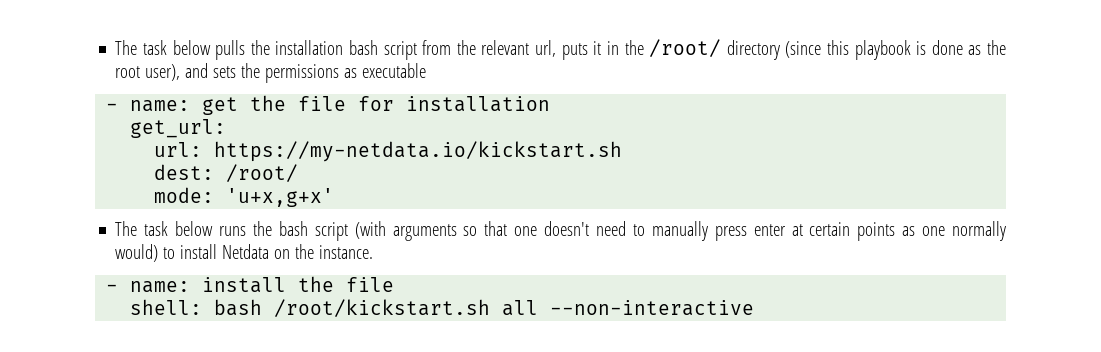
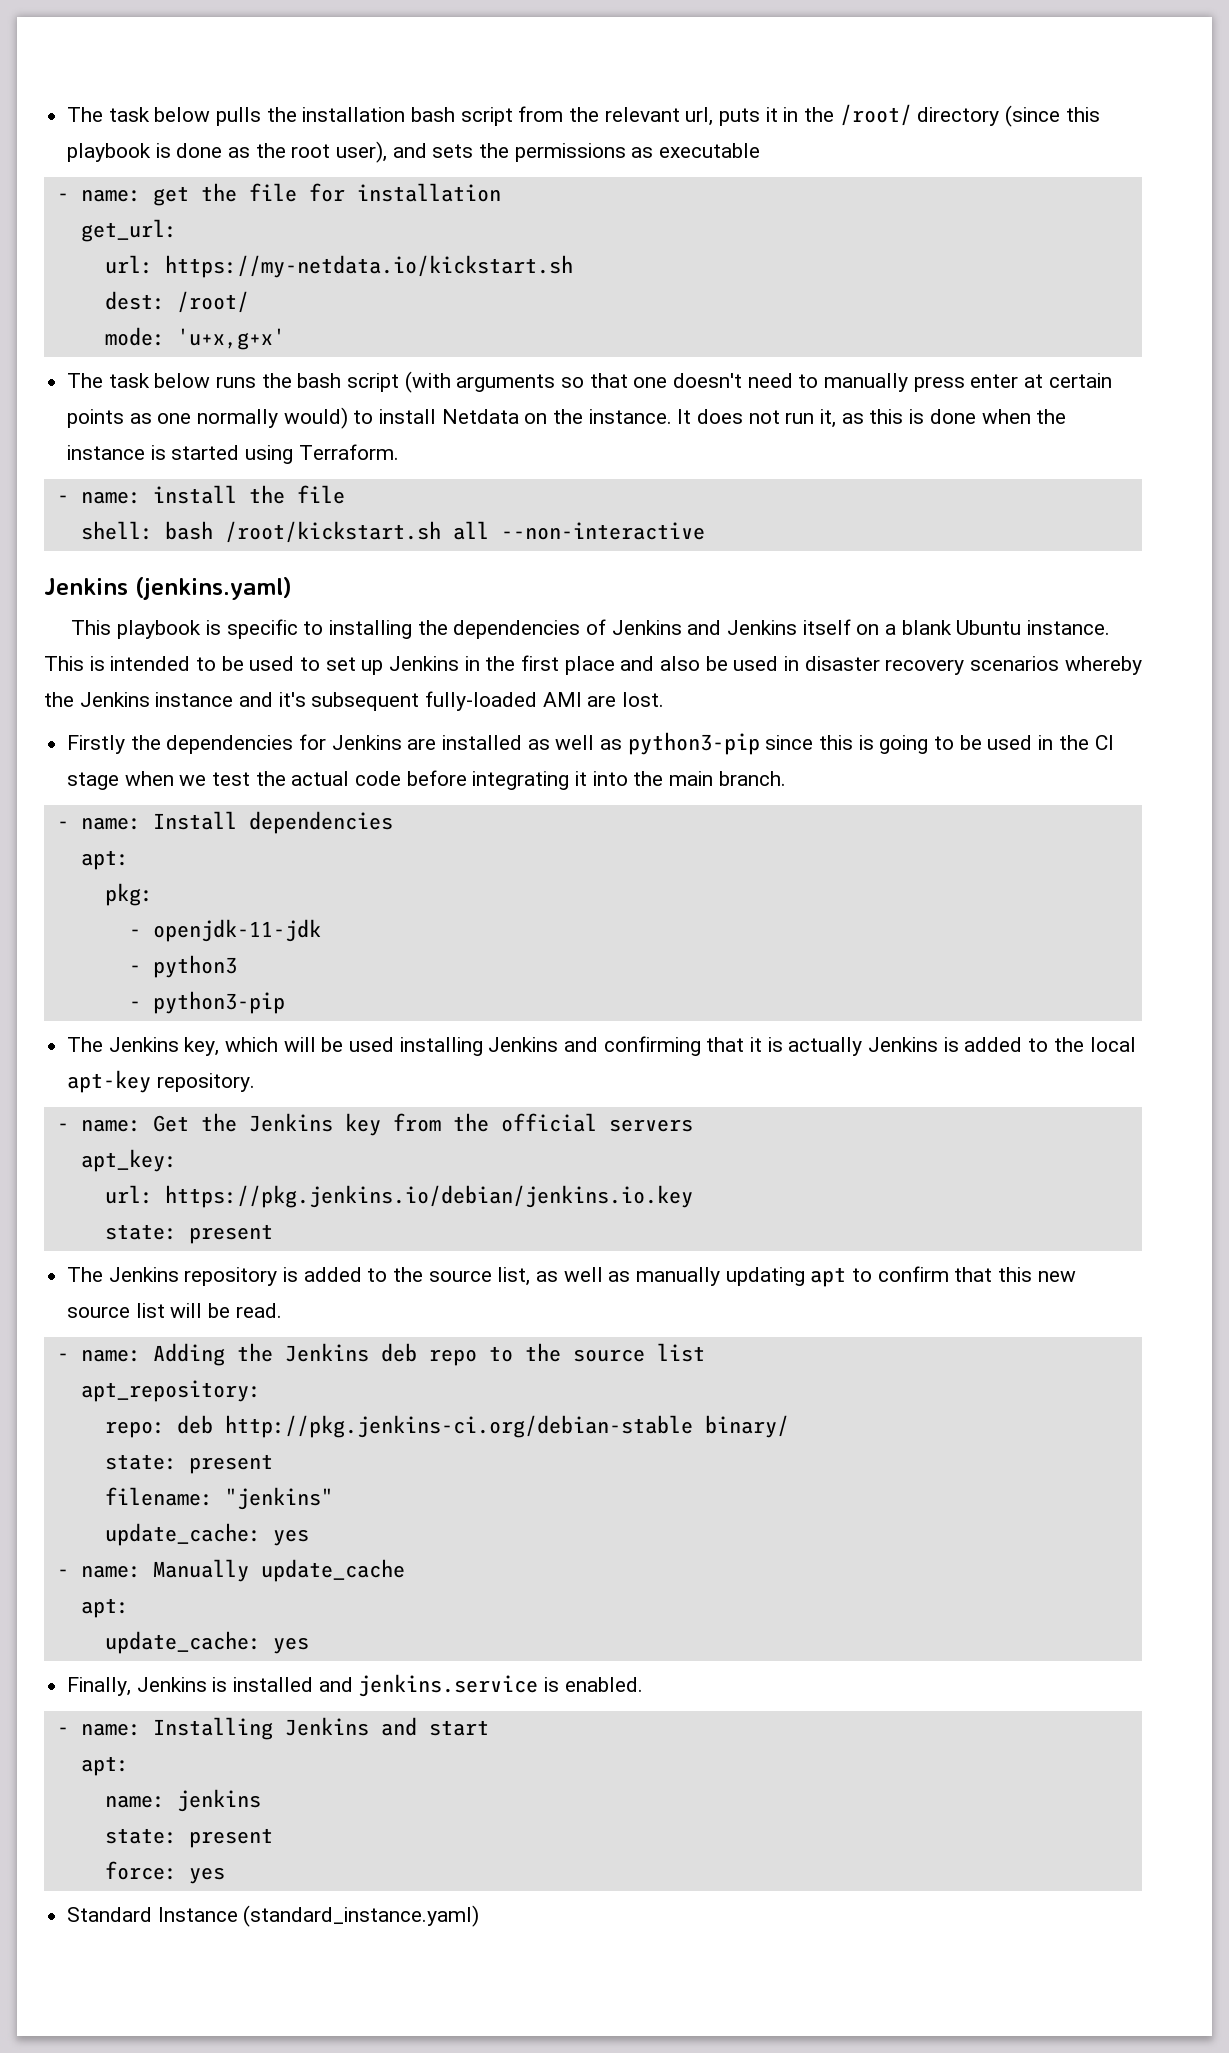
+ It does not run it, as this is done when the instance is started using Terraform.
+ Jenkins (jenkins.yaml)
+ This playbook is specific to installing the dependencies of Jenkins and Jenkins itself on a blank Ubuntu instance. This is intended to be used to set up Jenkins in the first place and also be used in disaster recovery scenarios whereby the Jenkins instance and it's subsequent fully-loaded AMI are lost.
+ Firstly the dependencies for Jenkins are installed as well as python3-pip since this is going to be used in the CI stage when we test the actual code before integrating it into the main branch.
+ - name: Install dependencies
+ apt:
+ pkg:
+ - openjdk-11-jdk
+ - python3
+ - python3-pip
+ The Jenkins key, which will be used installing Jenkins and confirming that it is actually Jenkins is added to the local apt-key repository.
+ - name: Get the Jenkins key from the official servers
+ apt_key:
+ url: https://pkg.jenkins.io/debian/jenkins.io.key
+ state: present
+ The Jenkins repository is added to the source list, as well as manually updating apt to confirm that this new source list will be read.
+ - name: Adding the Jenkins deb repo to the source list
+ apt_repository:
+ repo: deb http://pkg.jenkins-ci.org/debian-stable binary/
+ state: present
+ filename: "jenkins"
+ update_cache: yes
+ - name: Manually update_cache
+ apt:
+ update_cache: yes
+ Finally, Jenkins is installed and jenkins.service is enabled.
+ - name: Installing Jenkins and start
+ apt:
+ name: jenkins
+ state: present
+ force: yes
+ Standard Instance (standard_instance.yaml)

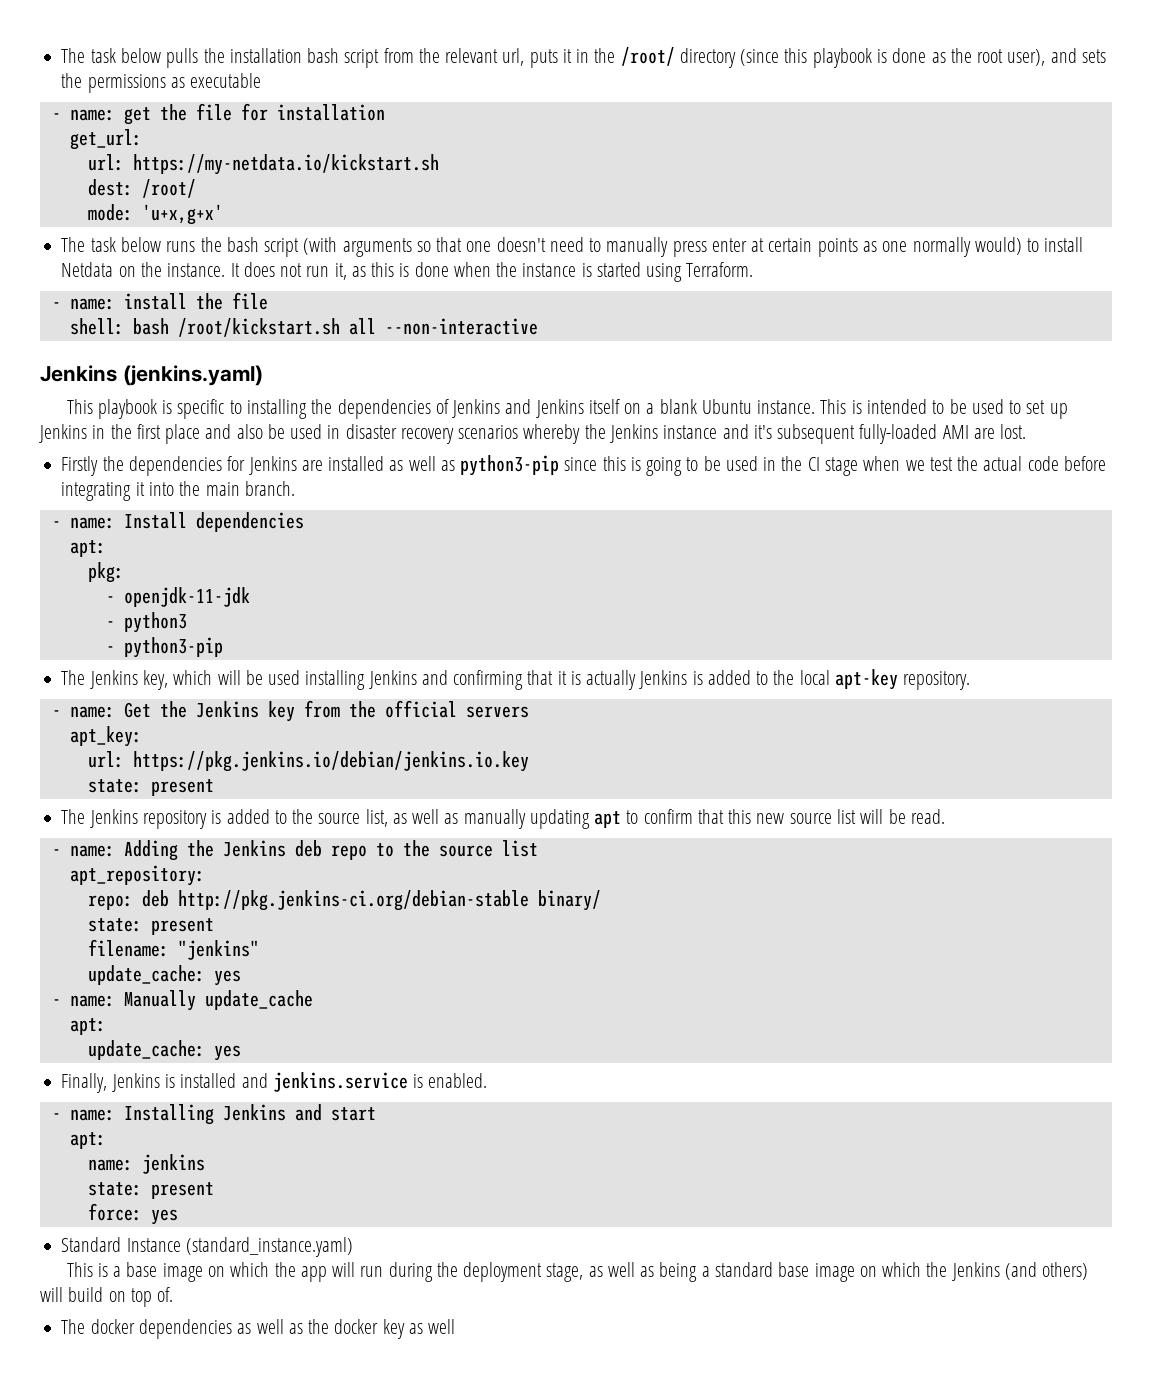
+ This is a base image on which the app will run during the deployment stage, as well as being a standard base image on which the Jenkins (and others) will build on top of.
+ The docker dependencies as well as the docker key as well

